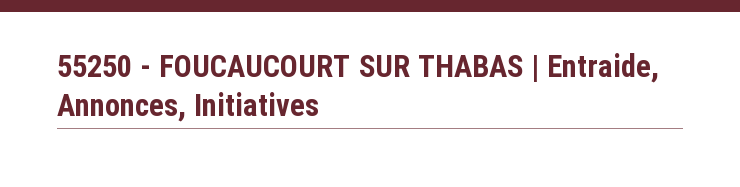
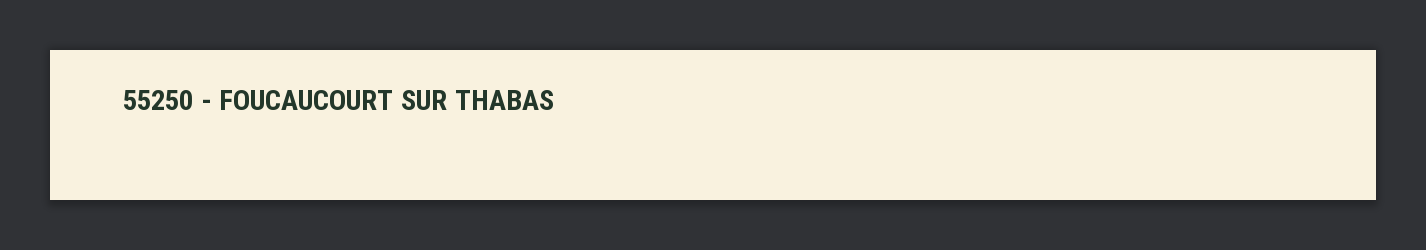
- 55250 - FOUCAUCOURT SUR THABAS | Entraide, Annonces, Initiatives
+ 55250 - FOUCAUCOURT SUR THABAS

